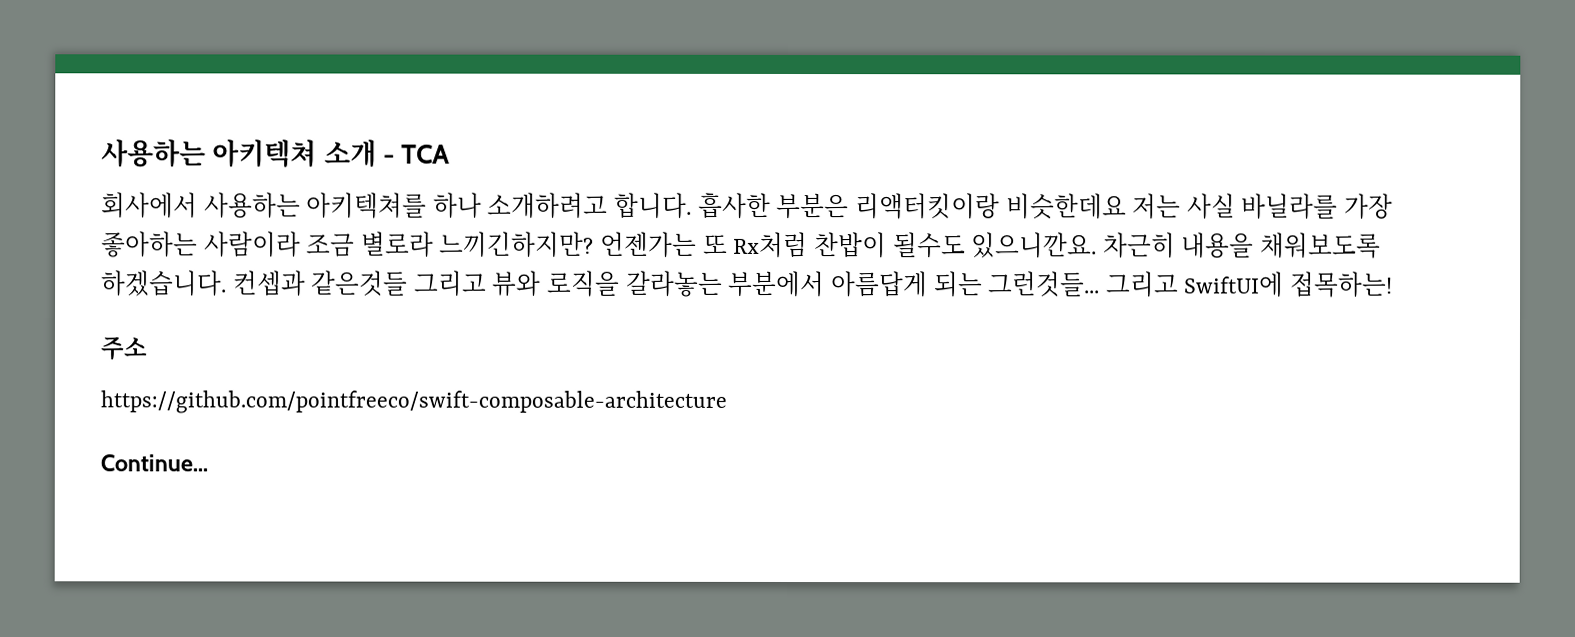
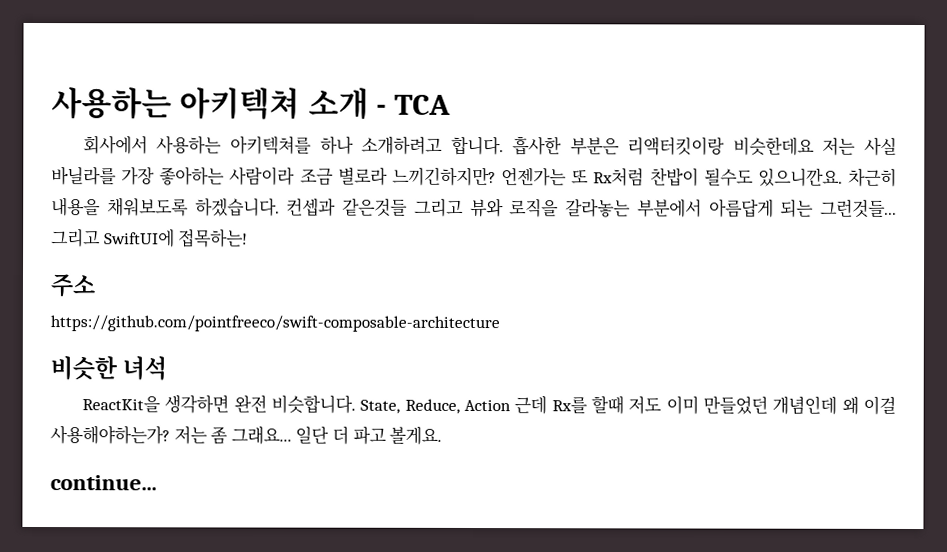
- Continue...
+ 비슷한 녀석
+ ReactKit을 생각하면 완전 비슷합니다. State, Reduce, Action 근데 Rx를 할때 저도 이미 만들었던 개념인데 왜 이걸 사용해야하는가? 저는 좀 그래요... 일단 더 파고 볼게요.
+ continue...

